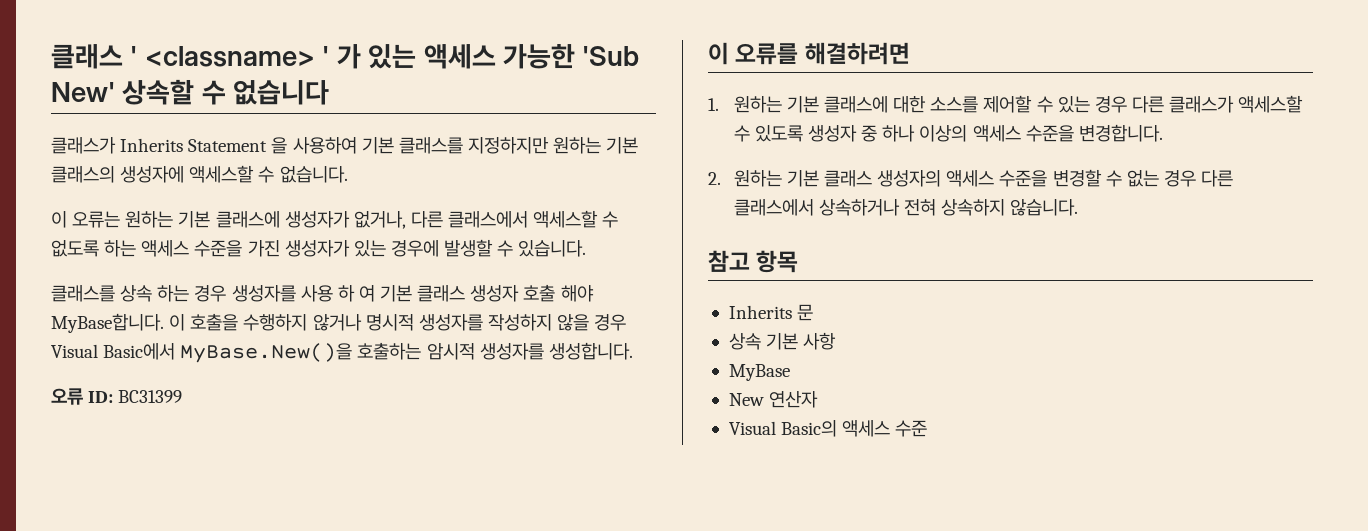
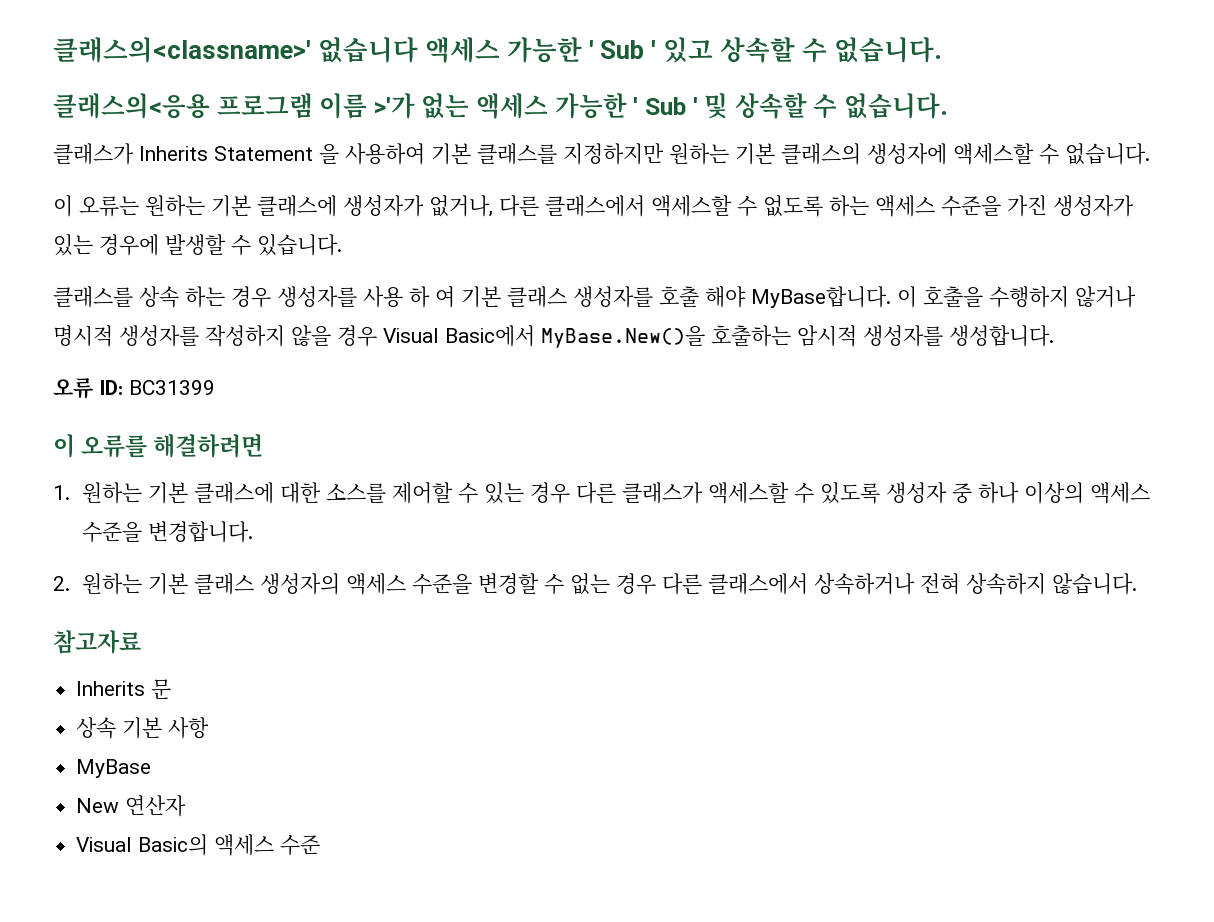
- 클래스 ' <classname> ' 가 있는 액세스 가능한 'Sub New' 상속할 수 없습니다
+ 클래스의<classname>' 없습니다 액세스 가능한 ' Sub ' 있고 상속할 수 없습니다.
+ 클래스의<응용 프로그램 이름 >'가 없는 액세스 가능한 ' Sub ' 및 상속할 수 없습니다.
- 클래스를 상속 하는 경우 생성자를 사용 하 여 기본 클래스 생성자 호출 해야 MyBase합니다.
+ 클래스를 상속 하는 경우 생성자를 사용 하 여 기본 클래스 생성자를 호출 해야 MyBase합니다.
- 참고 항목
+ 참고자료

